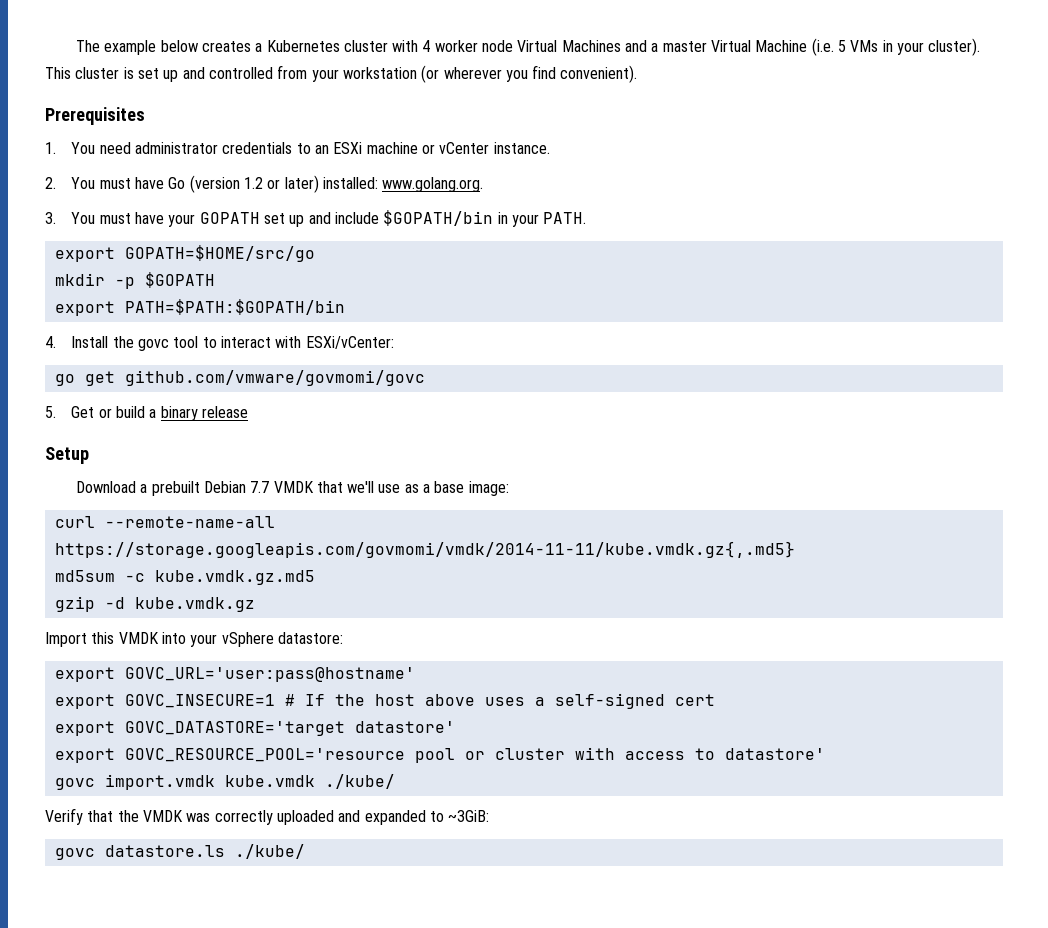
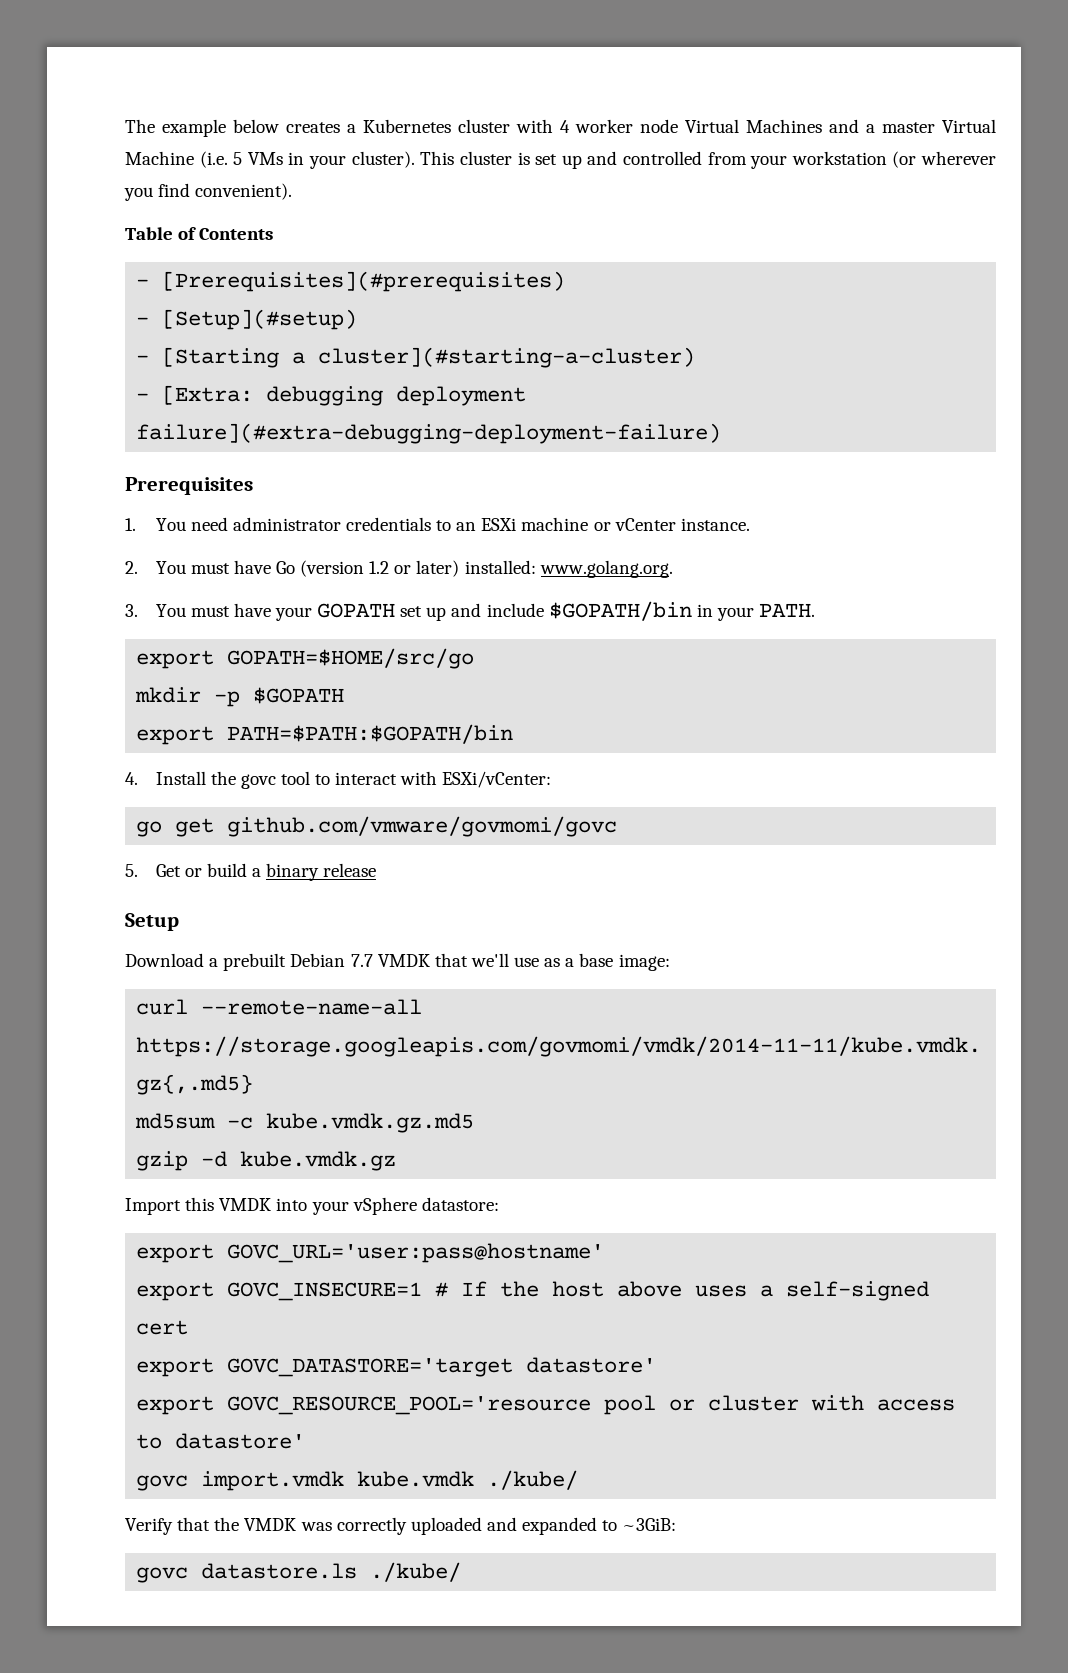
+ Table of Contents
+ - [Prerequisites](#prerequisites)
+ - [Setup](#setup)
+ - [Starting a cluster](#starting-a-cluster)
+ - [Extra: debugging deployment failure](#extra-debugging-deployment-failure)

